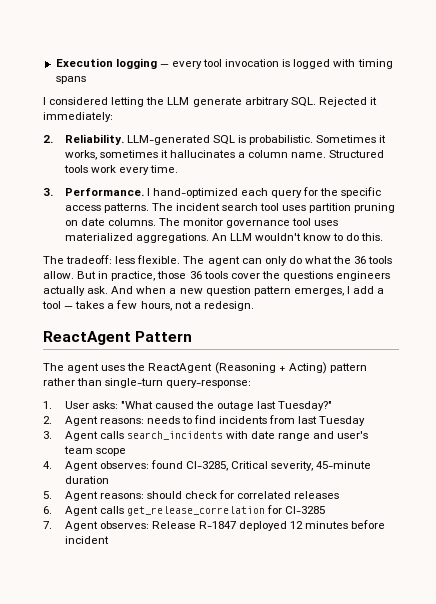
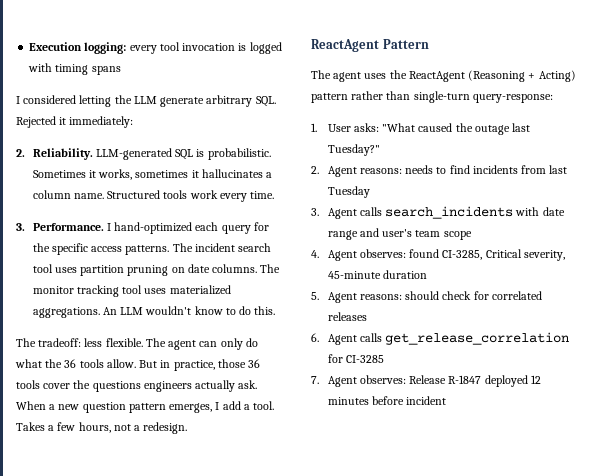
- Execution logging — every tool invocation is logged with timing spans
+ Execution logging: every tool invocation is logged with timing spans
- The monitor governance tool uses materialized aggregations.
+ The monitor tracking tool uses materialized aggregations.
- And when a new question pattern emerges, I add a tool — takes a few hours, not a redesign.
+ When a new question pattern emerges, I add a tool. Takes a few hours, not a redesign.

